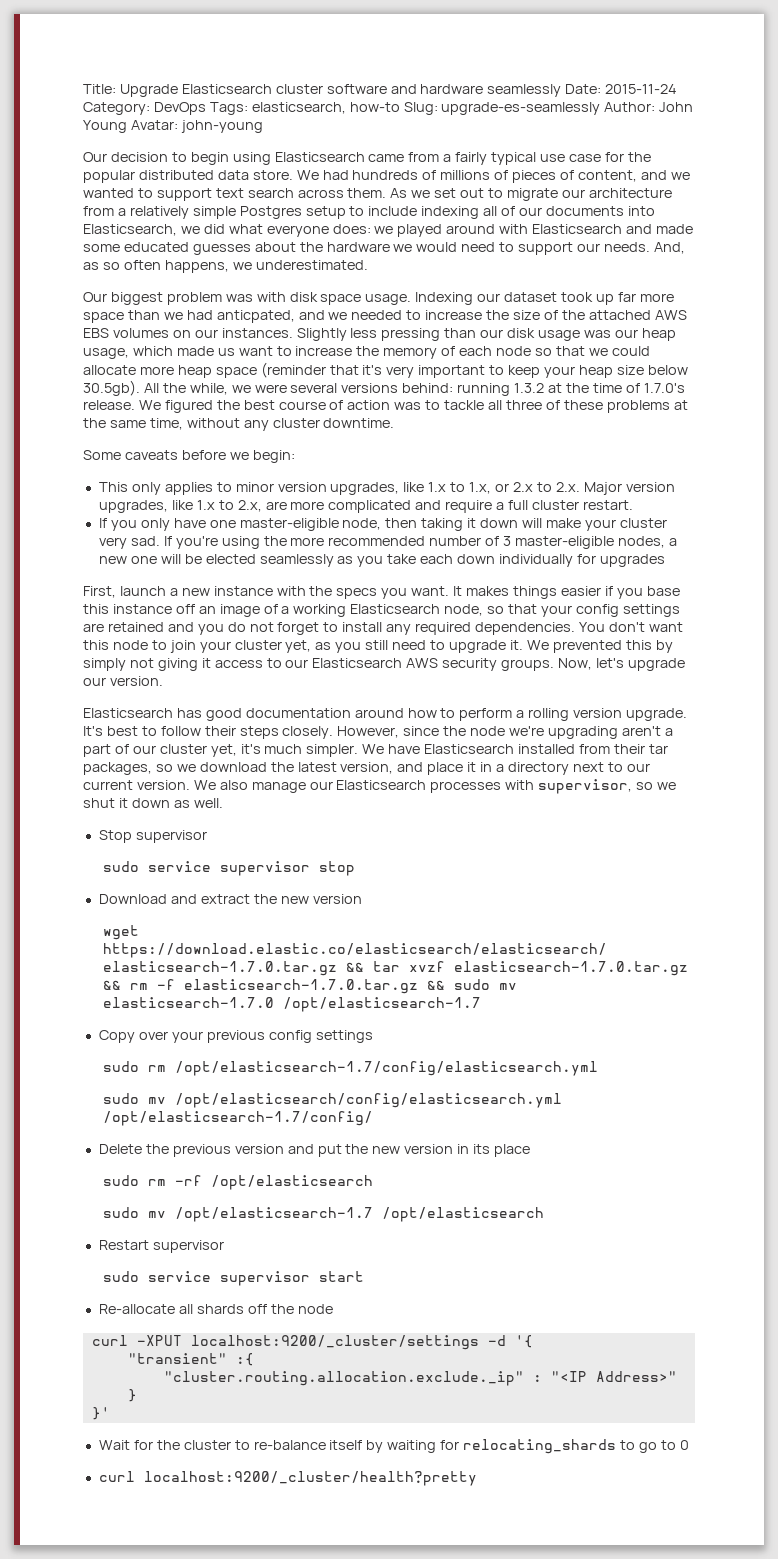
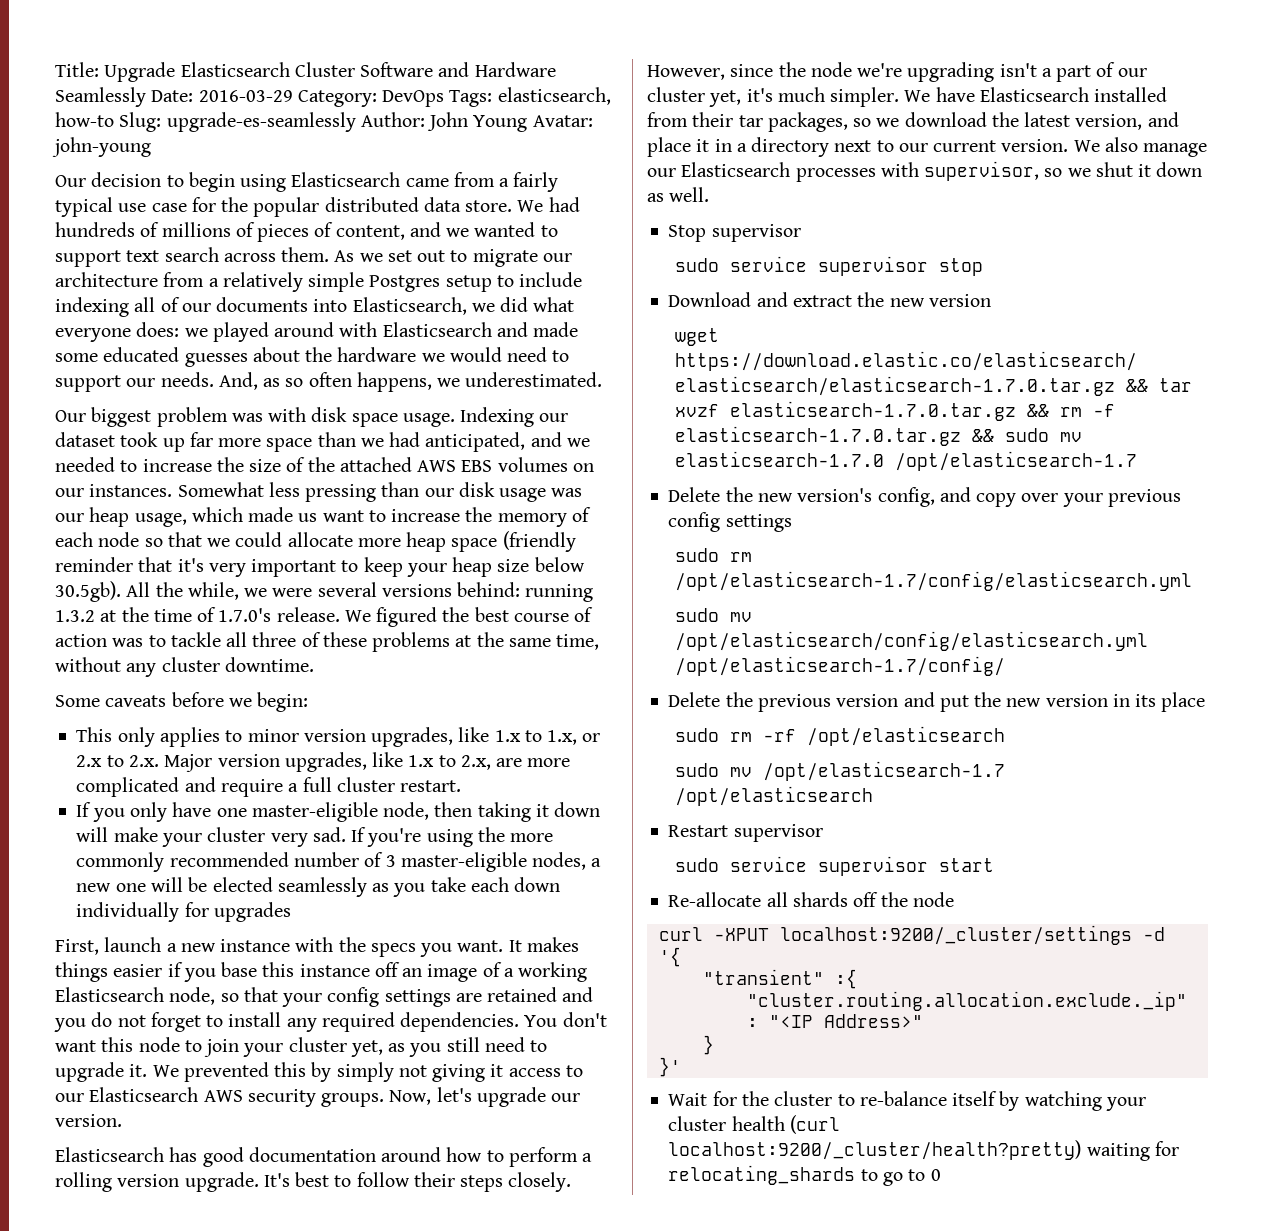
- Title: Upgrade Elasticsearch cluster software and hardware seamlessly Date: 2015-11-24 Category: DevOps Tags: elasticsearch, how-to Slug: upgrade-es-seamlessly Author: John Young Avatar: john-young
+ Title: Upgrade Elasticsearch Cluster Software and Hardware Seamlessly Date: 2016-03-29 Category: DevOps Tags: elasticsearch, how-to Slug: upgrade-es-seamlessly Author: John Young Avatar: john-young
- Indexing our dataset took up far more space than we had anticpated, and we needed to increase the size of the attached AWS EBS volumes on our instances.
+ Indexing our dataset took up far more space than we had anticipated, and we needed to increase the size of the attached AWS EBS volumes on our instances.
- Slightly less pressing than our disk usage was our heap usage, which made us want to increase the memory of each node so that we could allocate more heap space (reminder that it's very important to keep your heap size below 30.5gb). All the while, we were several versions behind: running 1.3.2 at the time of 1.7.0's release.
+ Somewhat less pressing than our disk usage was our heap usage, which made us want to increase the memory of each node so that we could allocate more heap space (friendly reminder that it's very important to keep your heap size below 30.5gb). All the while, we were several versions behind: running 1.3.2 at the time of 1.7.0's release.
- If you're using the more recommended number of 3 master-eligible nodes, a new one will be elected seamlessly as you take each down individually for upgrades
+ If you're using the more commonly recommended number of 3 master-eligible nodes, a new one will be elected seamlessly as you take each down individually for upgrades
- However, since the node we're upgrading aren't a part of our cluster yet, it's much simpler.
+ However, since the node we're upgrading isn't a part of our cluster yet, it's much simpler.
- Copy over your previous config settings
+ Delete the new version's config, and copy over your previous config settings
- Wait for the cluster to re-balance itself by waiting for relocating_shards to go to 0
+ Wait for the cluster to re-balance itself by watching your cluster health (curl localhost:9200/_cluster/health?pretty) waiting for relocating_shards to go to 0
- curl localhost:9200/_cluster/health?pretty

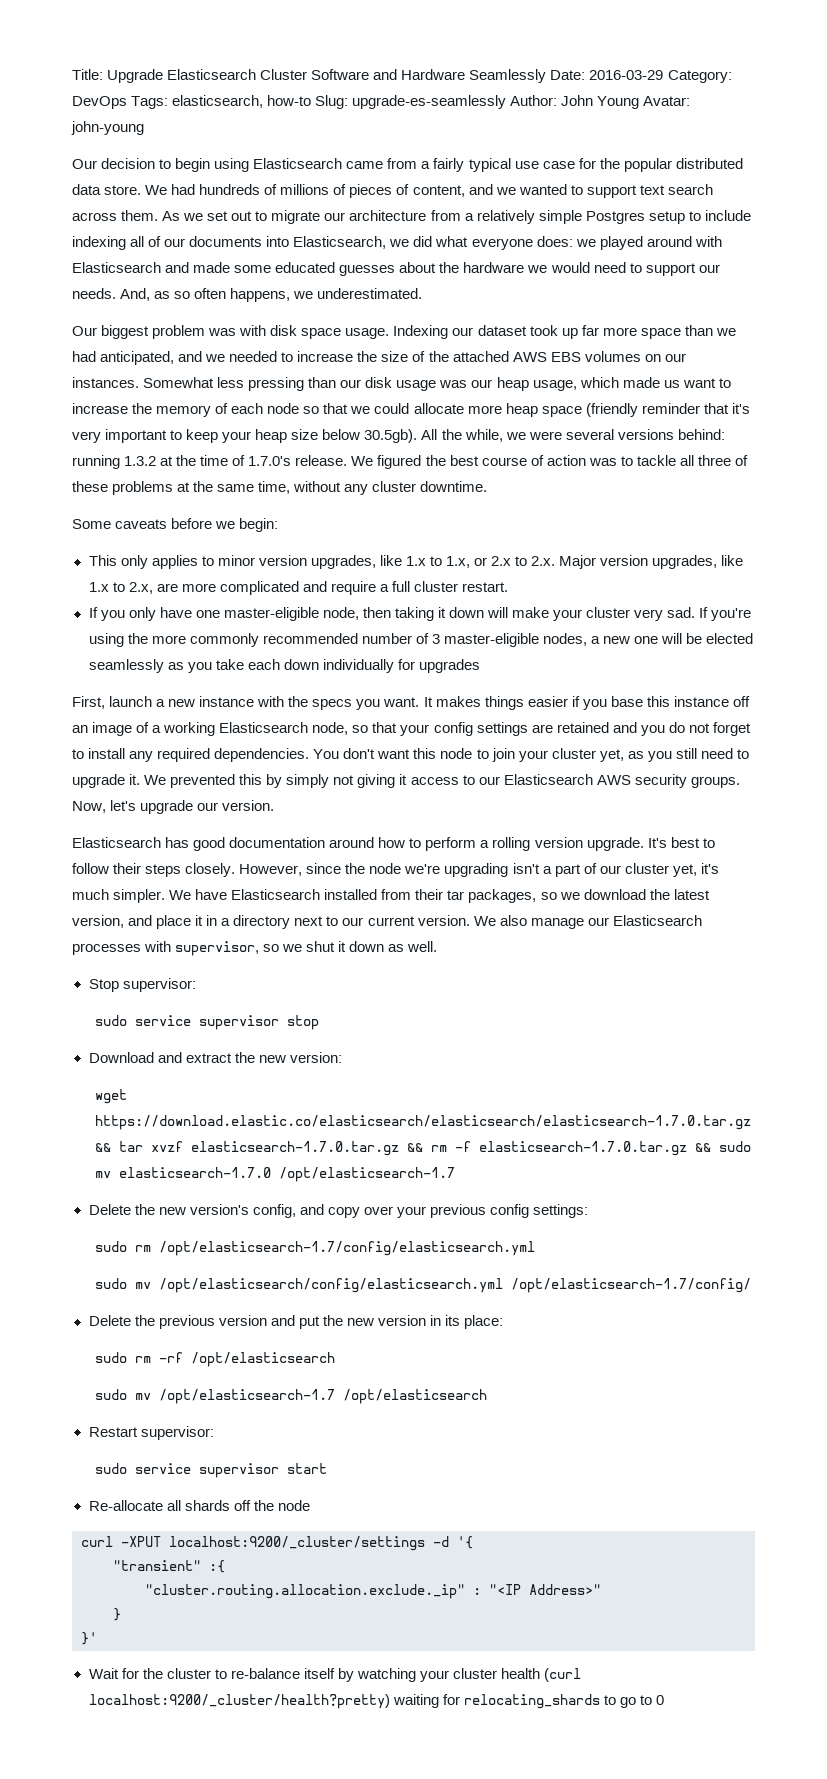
- Stop supervisor
+ Stop supervisor:
- Download and extract the new version
+ Download and extract the new version:
- Delete the new version's config, and copy over your previous config settings
+ Delete the new version's config, and copy over your previous config settings:
- Delete the previous version and put the new version in its place
+ Delete the previous version and put the new version in its place:
- Restart supervisor
+ Restart supervisor:

